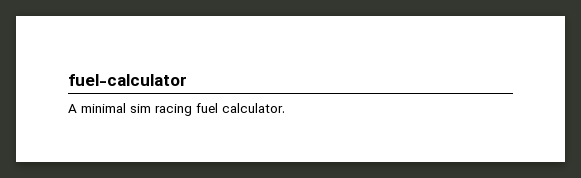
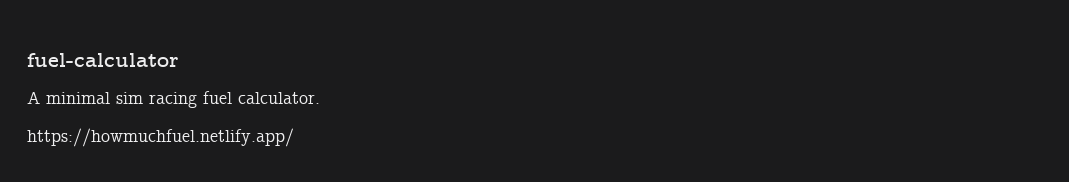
+ https://howmuchfuel.netlify.app/

